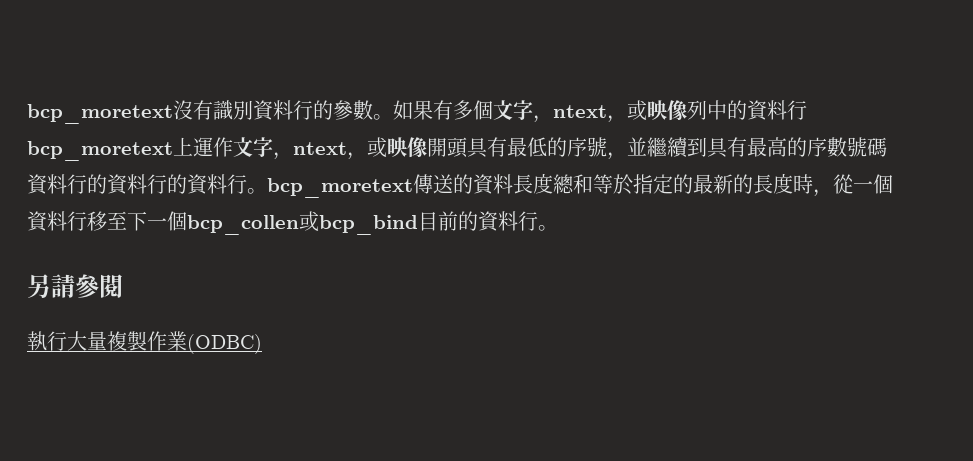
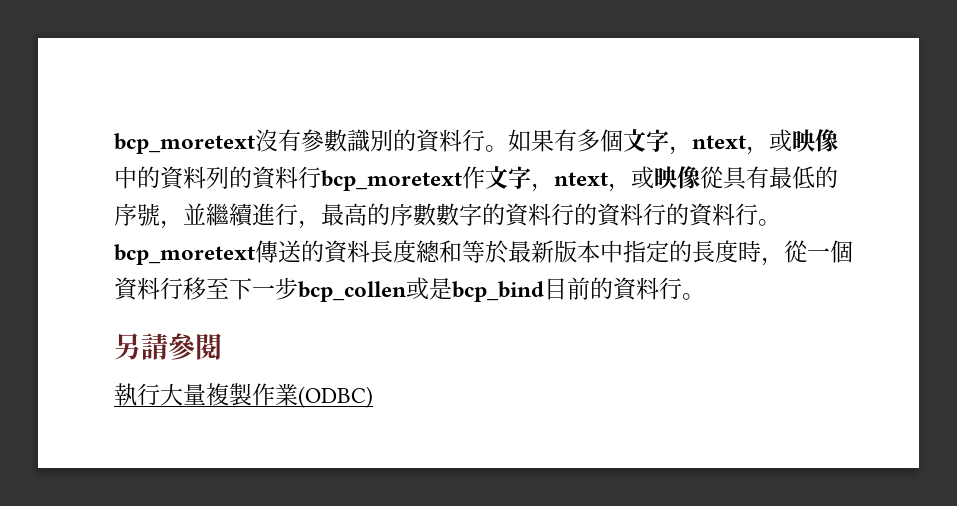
- bcp_moretext沒有識別資料行的參數。
+ bcp_moretext沒有參數識別的資料行。
- 如果有多個文字，ntext，或映像列中的資料行bcp_moretext上運作文字，ntext，或映像開頭具有最低的序號，並繼續到具有最高的序數號碼資料行的資料行的資料行。bcp_moretext傳送的資料長度總和等於指定的最新的長度時，從一個資料行移至下一個bcp_collen或bcp_bind目前的資料行。
+ 如果有多個文字，ntext，或映像中的資料列的資料行bcp_moretext作文字，ntext，或映像從具有最低的序號，並繼續進行，最高的序數數字的資料行的資料行的資料行。bcp_moretext傳送的資料長度總和等於最新版本中指定的長度時，從一個資料行移至下一步bcp_collen或是bcp_bind目前的資料行。

